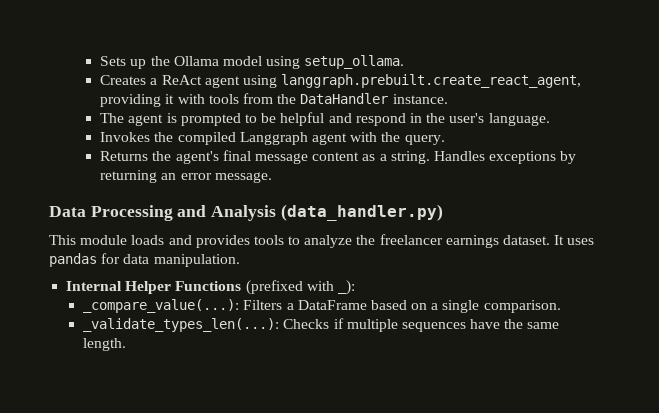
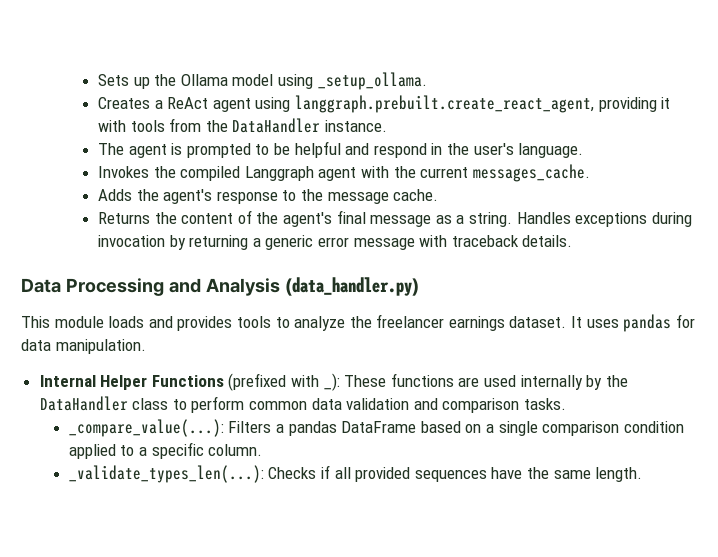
- Sets up the Ollama model using setup_ollama.
+ Sets up the Ollama model using _setup_ollama.
- Invokes the compiled Langgraph agent with the query.
+ Invokes the compiled Langgraph agent with the current messages_cache.
+ Adds the agent's response to the message cache.
- Returns the agent's final message content as a string.
+ Returns the content of the agent's final message as a string.
- Handles exceptions by returning an error message.
+ Handles exceptions during invocation by returning a generic error message with traceback details.
- Internal Helper Functions (prefixed with _):
+ Internal Helper Functions (prefixed with _): These functions are used internally by the DataHandler class to perform common data validation and comparison tasks.
- _compare_value(...): Filters a DataFrame based on a single comparison.
+ _compare_value(...): Filters a pandas DataFrame based on a single comparison condition applied to a specific column.
- _validate_types_len(...): Checks if multiple sequences have the same length.
+ _validate_types_len(...): Checks if all provided sequences have the same length.

